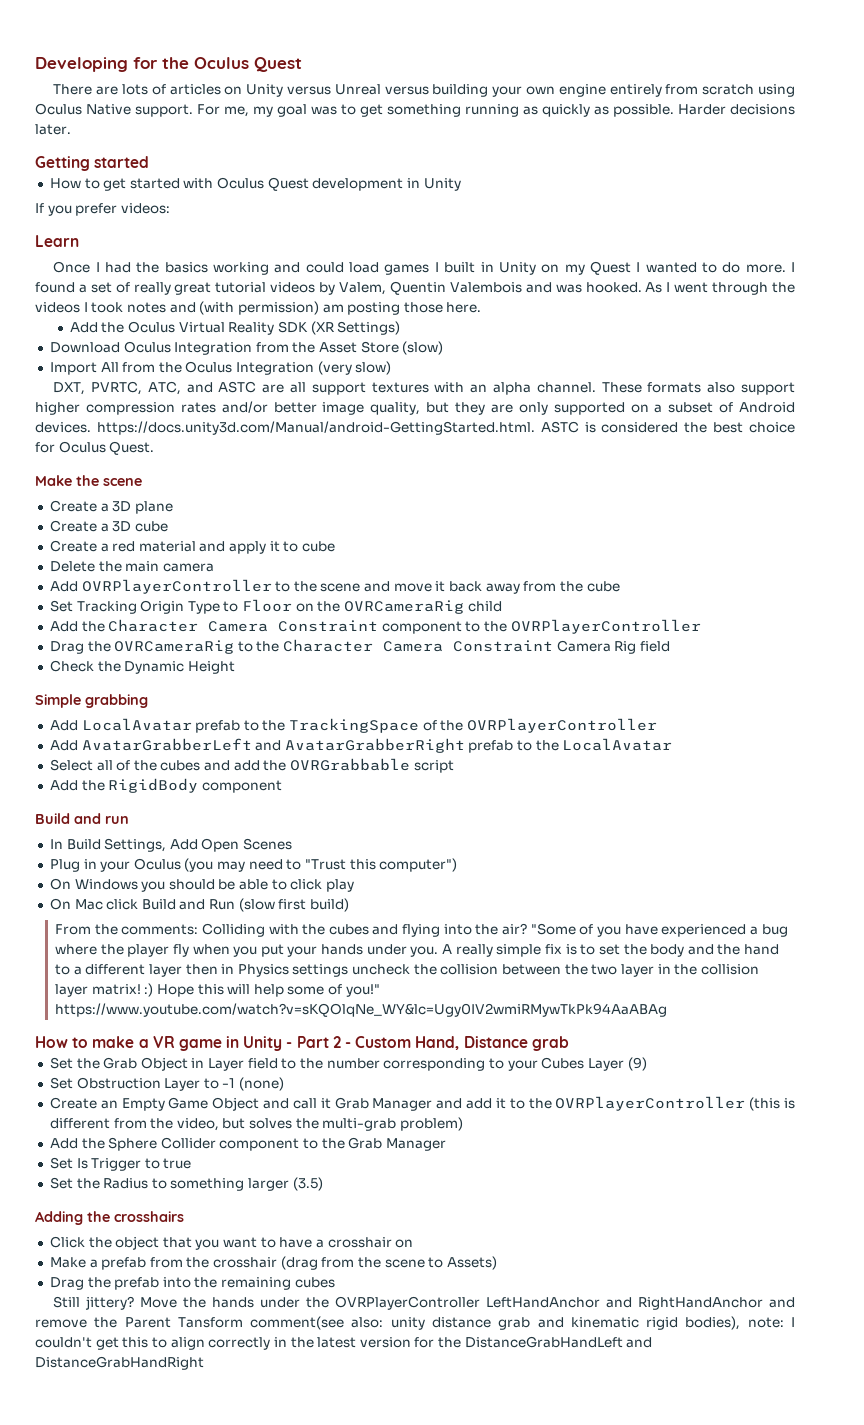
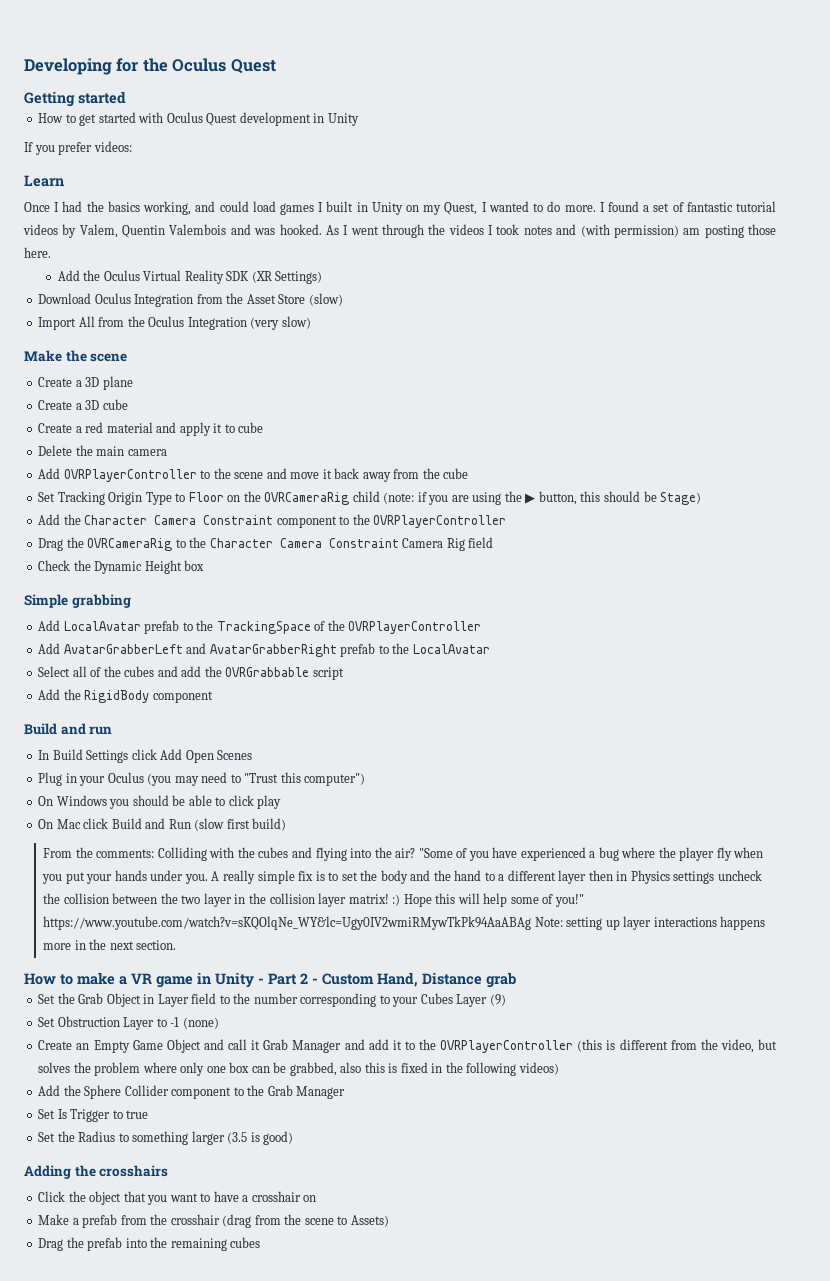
- There are lots of articles on Unity versus Unreal versus building your own engine entirely from scratch using Oculus Native support. For me, my goal was to get something running as quickly as possible. Harder decisions later.
- Once I had the basics working and could load games I built in Unity on my Quest I wanted to do more.
+ Once I had the basics working, and could load games I built in Unity on my Quest, I wanted to do more.
- I found a set of really great tutorial videos by Valem, Quentin Valembois and was hooked.
+ I found a set of fantastic tutorial videos by Valem, Quentin Valembois and was hooked.
- DXT, PVRTC, ATC, and ASTC are all support textures with an alpha channel. These formats also support higher compression rates and/or better image quality, but they are only supported on a subset of Android devices. https://docs.unity3d.com/Manual/android-GettingStarted.html. ASTC is considered the best choice for Oculus Quest.
- Set Tracking Origin Type to Floor on the OVRCameraRig child
+ Set Tracking Origin Type to Floor on the OVRCameraRig child (note: if you are using the ▶ button, this should be Stage)
- Check the Dynamic Height
+ Check the Dynamic Height box
- In Build Settings, Add Open Scenes
+ In Build Settings click Add Open Scenes
- A really simple fix is to set the body and the hand to a different layer then in Physics settings uncheck the collision between the two layer in the collision layer matrix! :) Hope this will help some of you!" https://www.youtube.com/watch?v=sKQOlqNe_WY&lc=Ugy0IV2wmiRMywTkPk94AaABAg
+ A really simple fix is to set the body and the hand to a different layer then in Physics settings uncheck the collision between the two layer in the collision layer matrix! :) Hope this will help some of you!" https://www.youtube.com/watch?v=sKQOlqNe_WY&lc=Ugy0IV2wmiRMywTkPk94AaABAg Note: setting up layer interactions happens more in the next section.
- Create an Empty Game Object and call it Grab Manager and add it to the OVRPlayerController (this is different from the video, but solves the multi-grab problem)
+ Create an Empty Game Object and call it Grab Manager and add it to the OVRPlayerController (this is different from the video, but solves the problem where only one box can be grabbed, also this is fixed in the following videos)
- Set the Radius to something larger (3.5)
+ Set the Radius to something larger (3.5 is good)
- Still jittery? Move the hands under the OVRPlayerController LeftHandAnchor and RightHandAnchor and remove the Parent Tansform comment(see also: unity distance grab and kinematic rigid bodies), note: I couldn't get this to align correctly in the latest version for the DistanceGrabHandLeft and DistanceGrabHandRight

